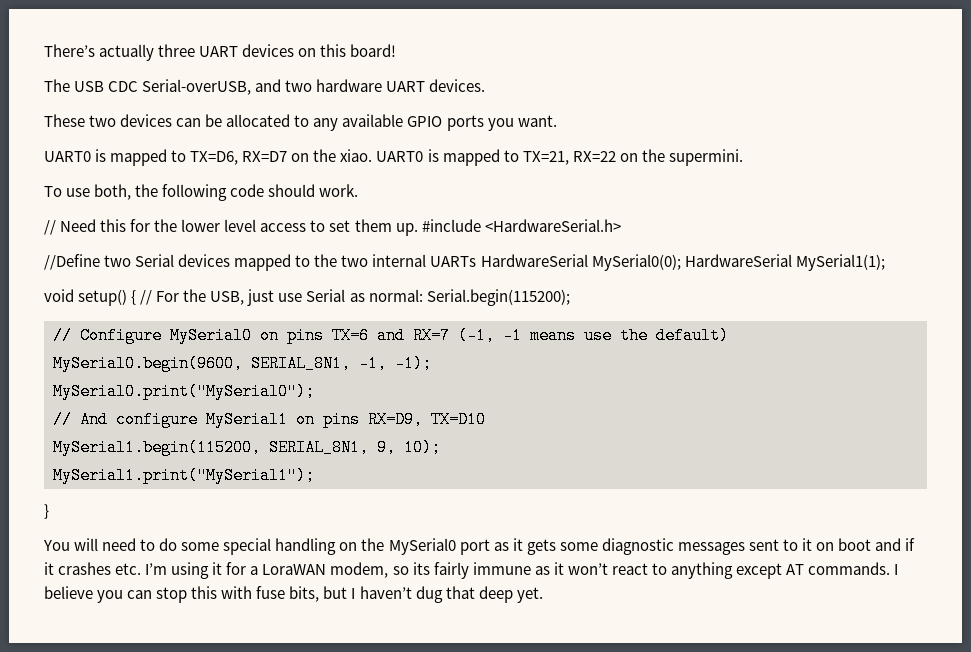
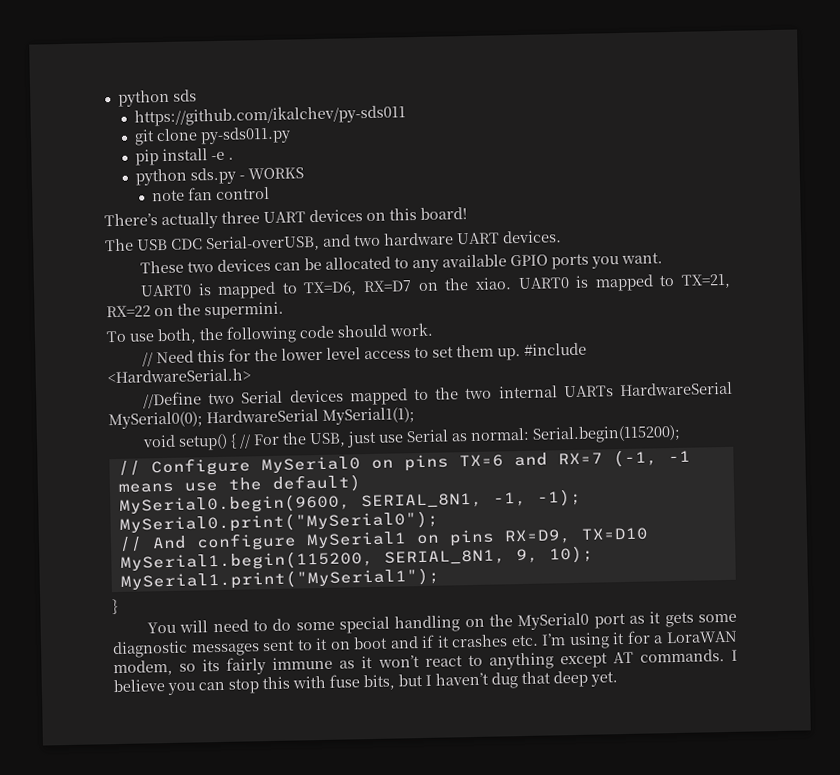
+ python sds
+ https://github.com/ikalchev/py-sds011
+ git clone py-sds011.py
+ pip install -e .
+ python sds.py - WORKS
+ note fan control

